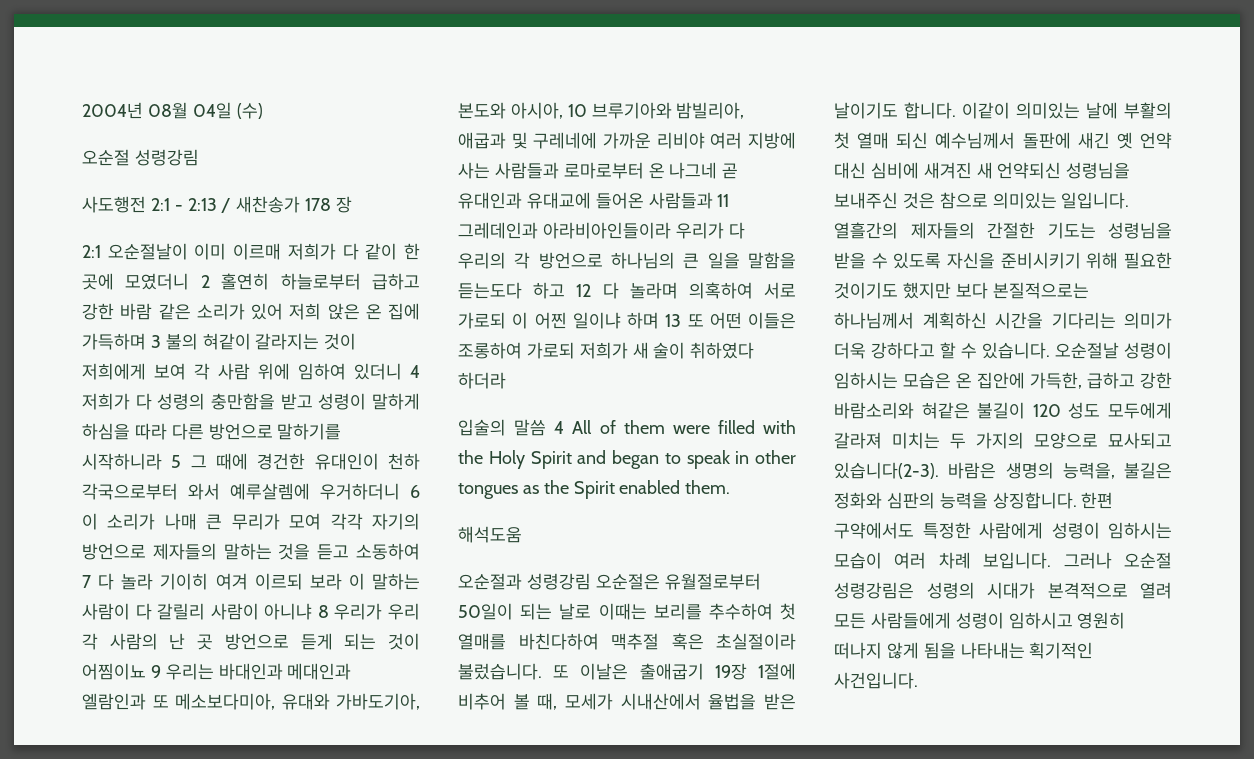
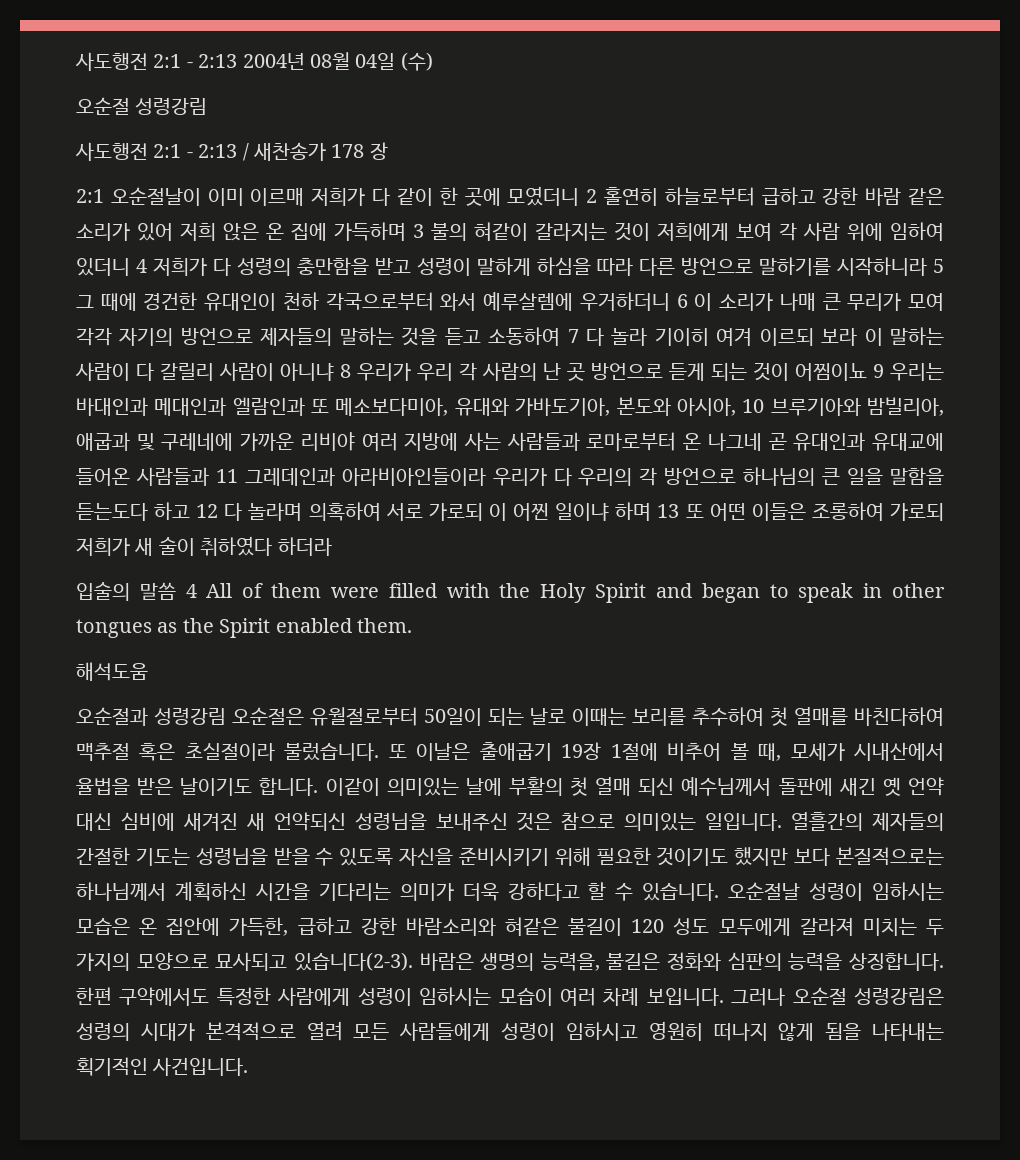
- 2004년 08월 04일 (수)
+ 사도행전 2:1 - 2:13 2004년 08월 04일 (수)

